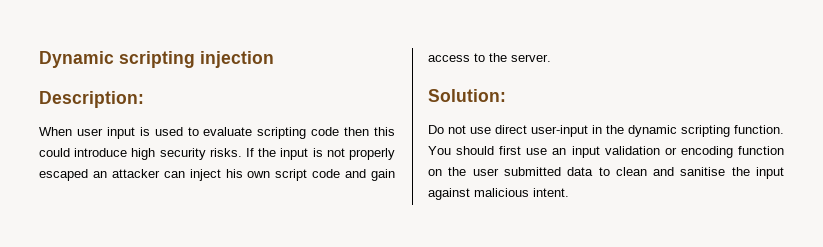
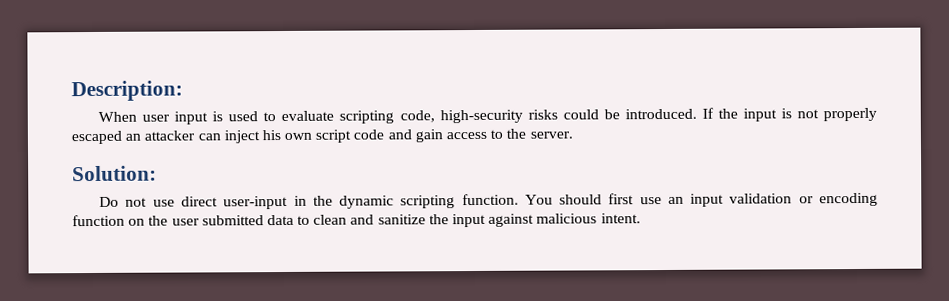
- Dynamic scripting injection
- When user input is used to evaluate scripting code then this could introduce high security risks.
+ When user input is used to evaluate scripting code, high-security risks could be introduced.
- You should first use an input validation or encoding function on the user submitted data to clean and sanitise the input against malicious intent.
+ You should first use an input validation or encoding function on the user submitted data to clean and sanitize the input against malicious intent.

